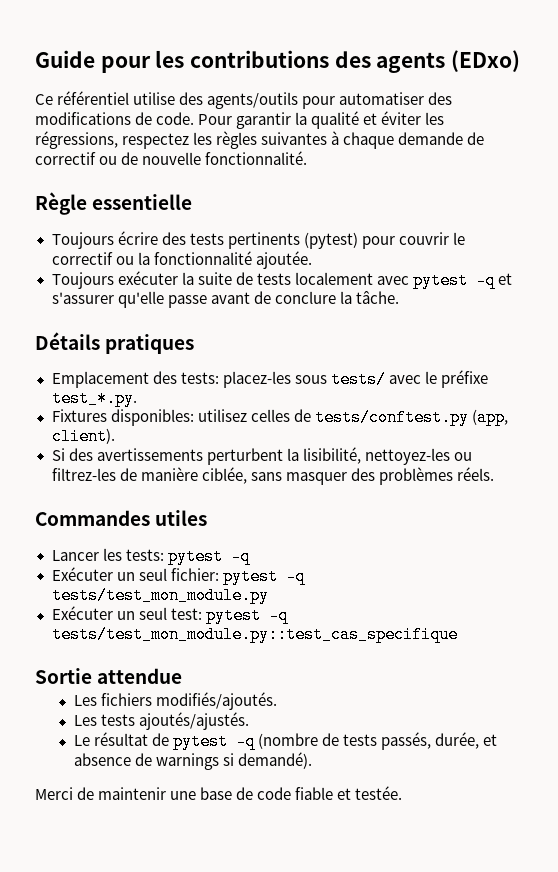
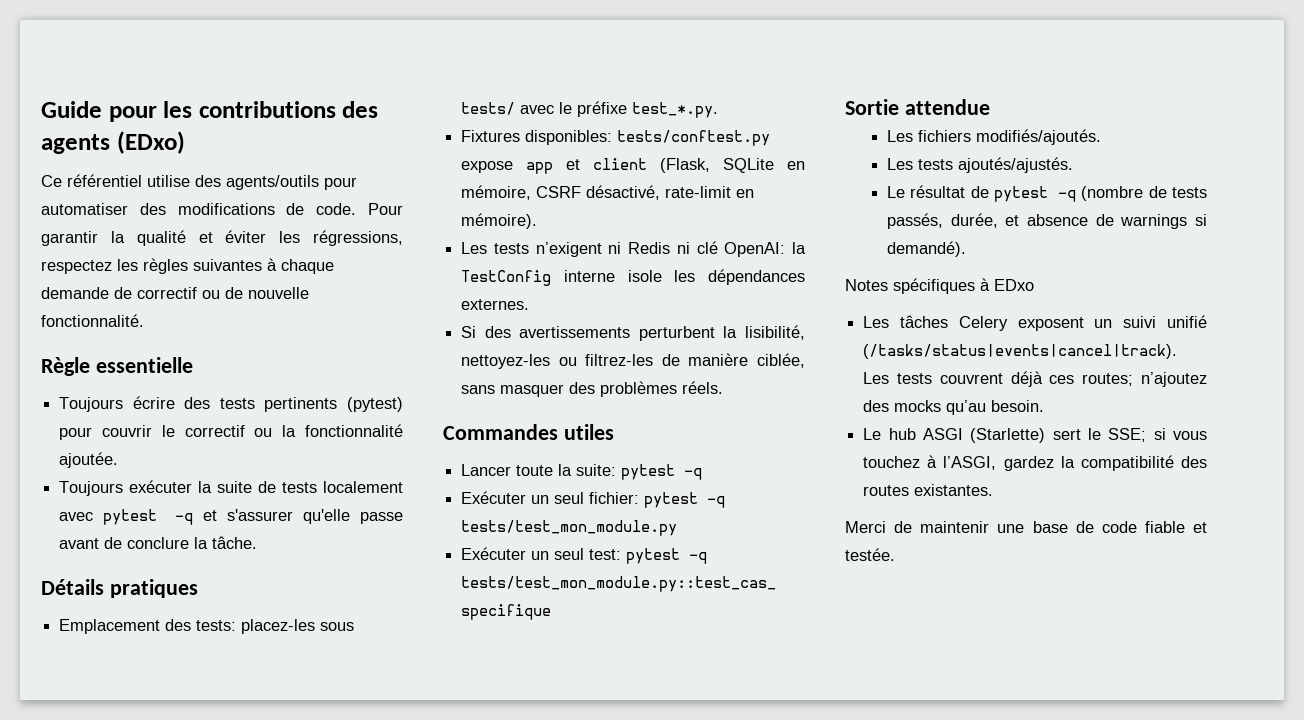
- Fixtures disponibles: utilisez celles de tests/conftest.py (app, client).
+ Fixtures disponibles: tests/conftest.py expose app et client (Flask, SQLite en mémoire, CSRF désactivé, rate‑limit en mémoire).
+ Les tests n’exigent ni Redis ni clé OpenAI: la TestConfig interne isole les dépendances externes.
- Lancer les tests: pytest -q
+ Lancer toute la suite: pytest -q
+ Notes spécifiques à EDxo
+ Les tâches Celery exposent un suivi unifié (/tasks/status|events|cancel|track). Les tests couvrent déjà ces routes; n’ajoutez des mocks qu’au besoin.
+ Le hub ASGI (Starlette) sert le SSE; si vous touchez à l’ASGI, gardez la compatibilité des routes existantes.

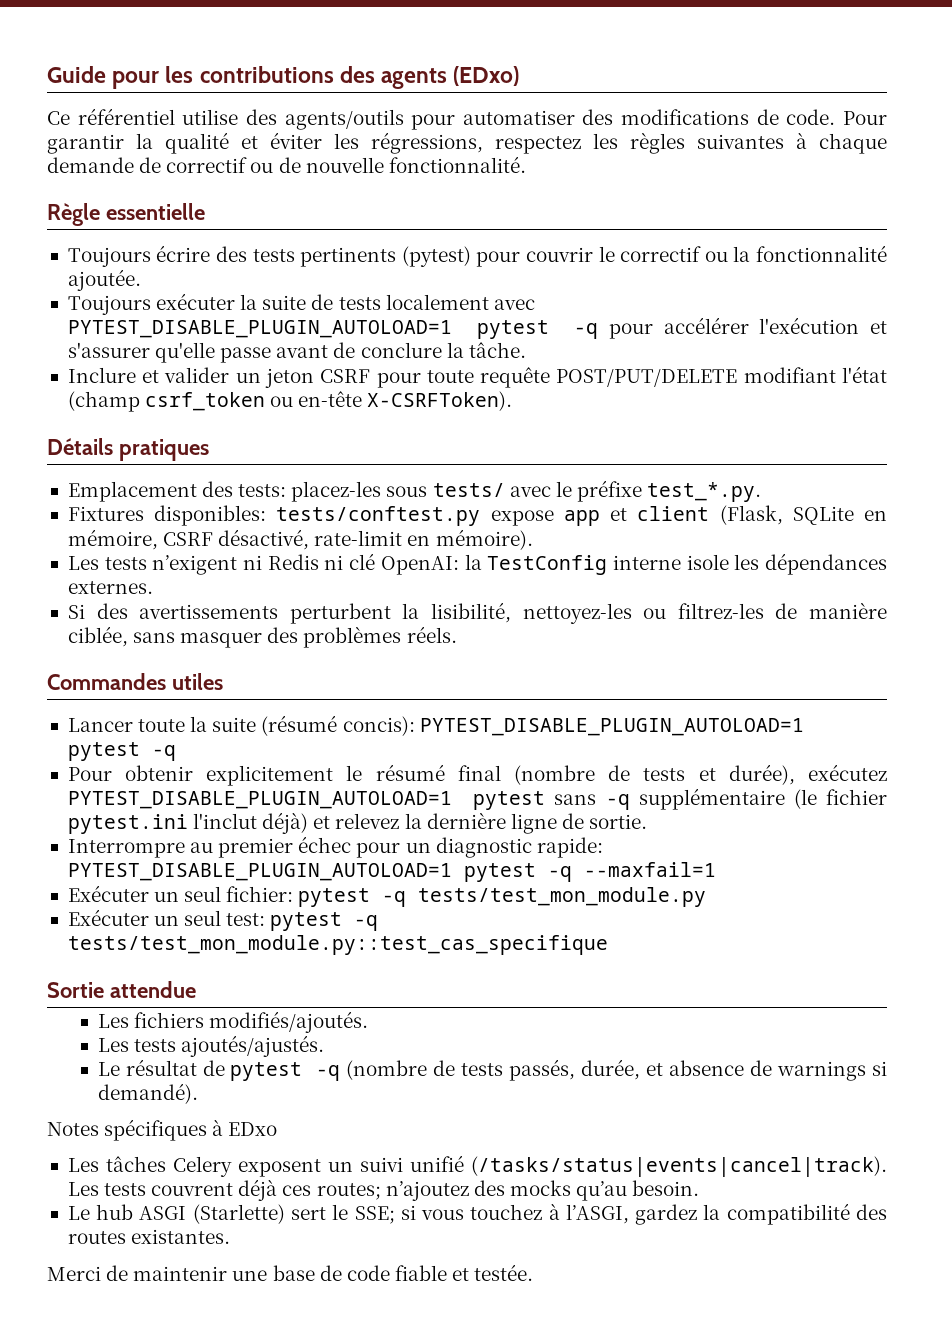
- Toujours exécuter la suite de tests localement avec pytest -q et s'assurer qu'elle passe avant de conclure la tâche.
+ Toujours exécuter la suite de tests localement avec PYTEST_DISABLE_PLUGIN_AUTOLOAD=1 pytest -q pour accélérer l'exécution et s'assurer qu'elle passe avant de conclure la tâche.
+ Inclure et valider un jeton CSRF pour toute requête POST/PUT/DELETE modifiant l'état (champ csrf_token ou en-tête X-CSRFToken).
- Lancer toute la suite: pytest -q
+ Lancer toute la suite (résumé concis): PYTEST_DISABLE_PLUGIN_AUTOLOAD=1 pytest -q
+ Pour obtenir explicitement le résumé final (nombre de tests et durée), exécutez PYTEST_DISABLE_PLUGIN_AUTOLOAD=1 pytest sans -q supplémentaire (le fichier pytest.ini l'inclut déjà) et relevez la dernière ligne de sortie.
+ Interrompre au premier échec pour un diagnostic rapide: PYTEST_DISABLE_PLUGIN_AUTOLOAD=1 pytest -q --maxfail=1

